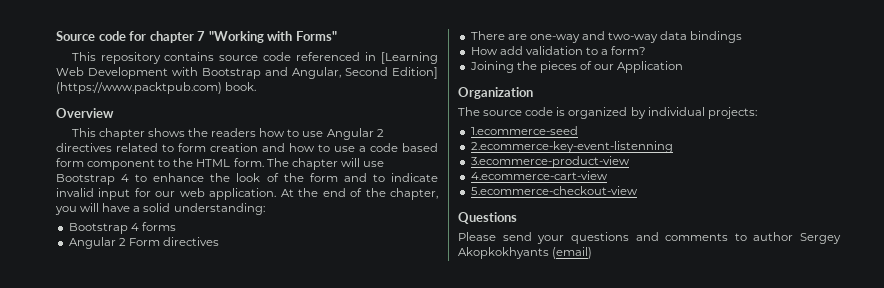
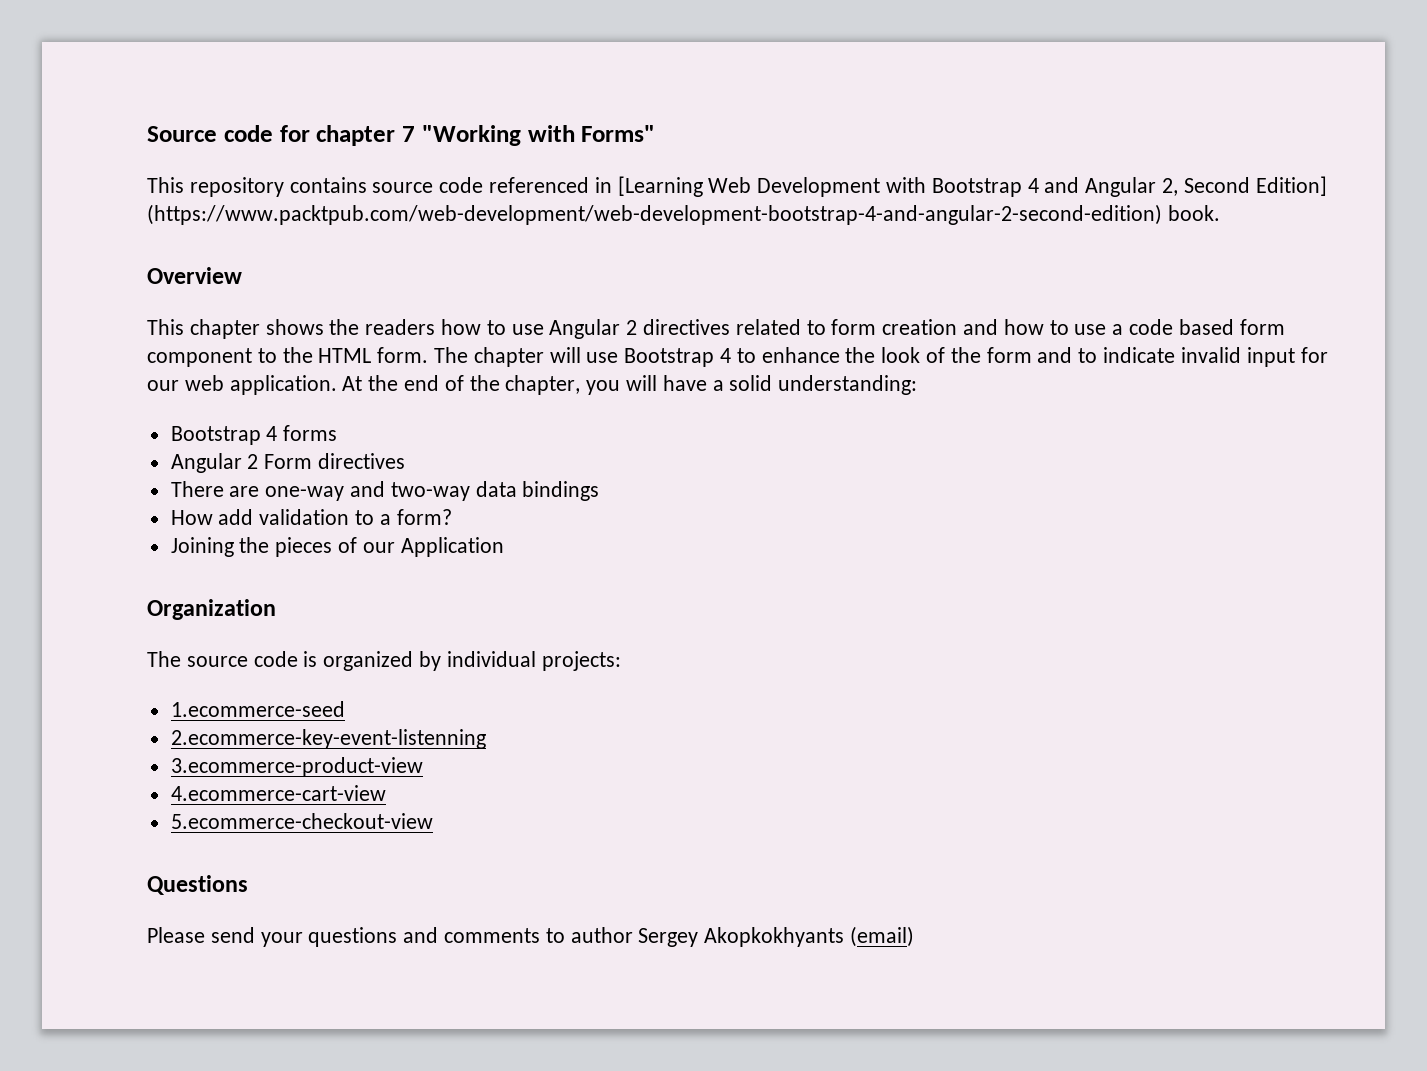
- This repository contains source code referenced in [Learning Web Development with Bootstrap and Angular, Second Edition] (https://www.packtpub.com) book.
+ This repository contains source code referenced in [Learning Web Development with Bootstrap 4 and Angular 2, Second Edition] (https://www.packtpub.com/web-development/web-development-bootstrap-4-and-angular-2-second-edition) book.

